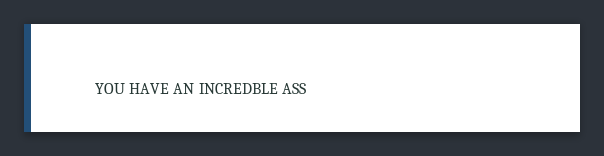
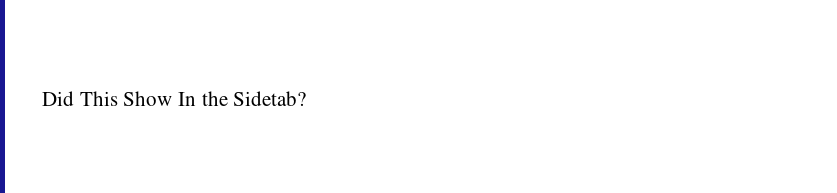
- YOU HAVE AN INCREDBLE ASS
+ Did This Show In the Sidetab?

